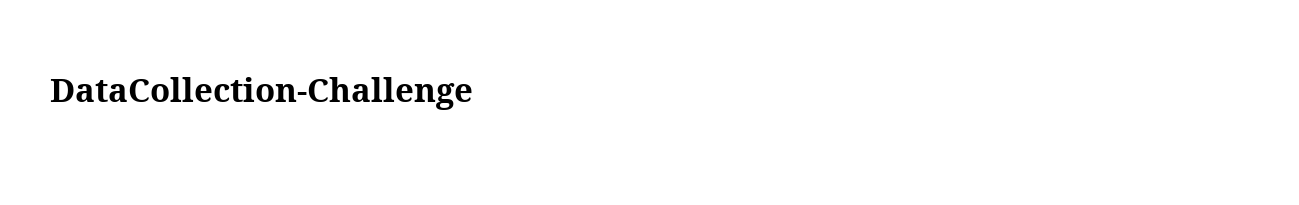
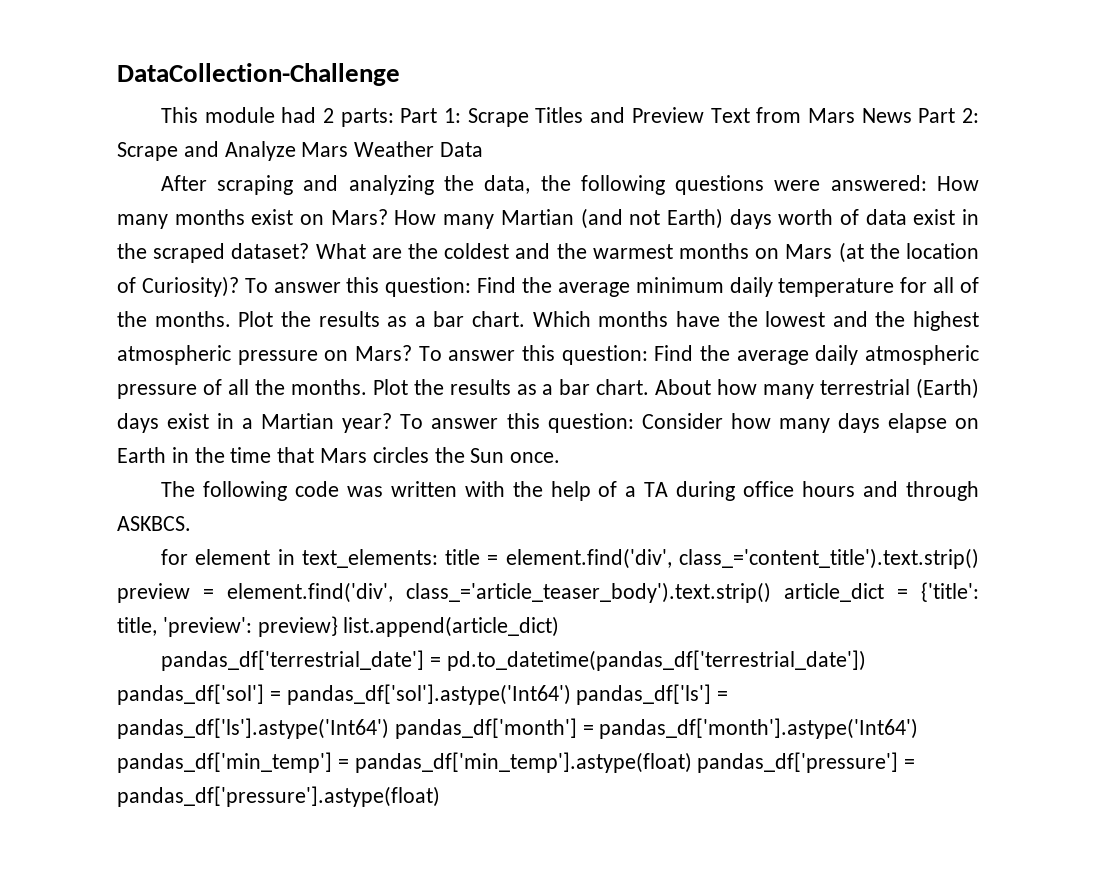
+ This module had 2 parts: Part 1: Scrape Titles and Preview Text from Mars News Part 2: Scrape and Analyze Mars Weather Data
+ After scraping and analyzing the data, the following questions were answered: How many months exist on Mars? How many Martian (and not Earth) days worth of data exist in the scraped dataset? What are the coldest and the warmest months on Mars (at the location of Curiosity)? To answer this question: Find the average minimum daily temperature for all of the months. Plot the results as a bar chart. Which months have the lowest and the highest atmospheric pressure on Mars? To answer this question: Find the average daily atmospheric pressure of all the months. Plot the results as a bar chart. About how many terrestrial (Earth) days exist in a Martian year? To answer this question: Consider how many days elapse on Earth in the time that Mars circles the Sun once.
+ The following code was written with the help of a TA during office hours and through ASKBCS.
+ for element in text_elements: title = element.find('div', class_='content_title').text.strip() preview = element.find('div', class_='article_teaser_body').text.strip() article_dict = {'title': title, 'preview': preview} list.append(article_dict)
+ pandas_df['terrestrial_date'] = pd.to_datetime(pandas_df['terrestrial_date']) pandas_df['sol'] = pandas_df['sol'].astype('Int64') pandas_df['ls'] = pandas_df['ls'].astype('Int64') pandas_df['month'] = pandas_df['month'].astype('Int64') pandas_df['min_temp'] = pandas_df['min_temp'].astype(float) pandas_df['pressure'] = pandas_df['pressure'].astype(float)

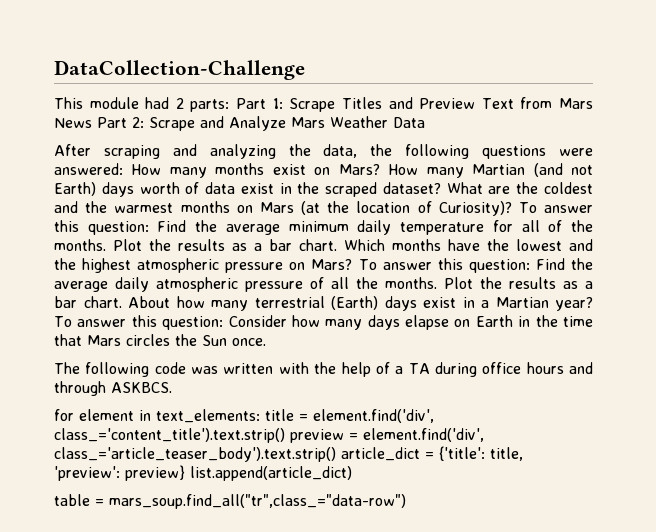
- pandas_df['terrestrial_date'] = pd.to_datetime(pandas_df['terrestrial_date']) pandas_df['sol'] = pandas_df['sol'].astype('Int64') pandas_df['ls'] = pandas_df['ls'].astype('Int64') pandas_df['month'] = pandas_df['month'].astype('Int64') pandas_df['min_temp'] = pandas_df['min_temp'].astype(float) pandas_df['pressure'] = pandas_df['pressure'].astype(float)
+ table = mars_soup.find_all("tr",class_="data-row")

